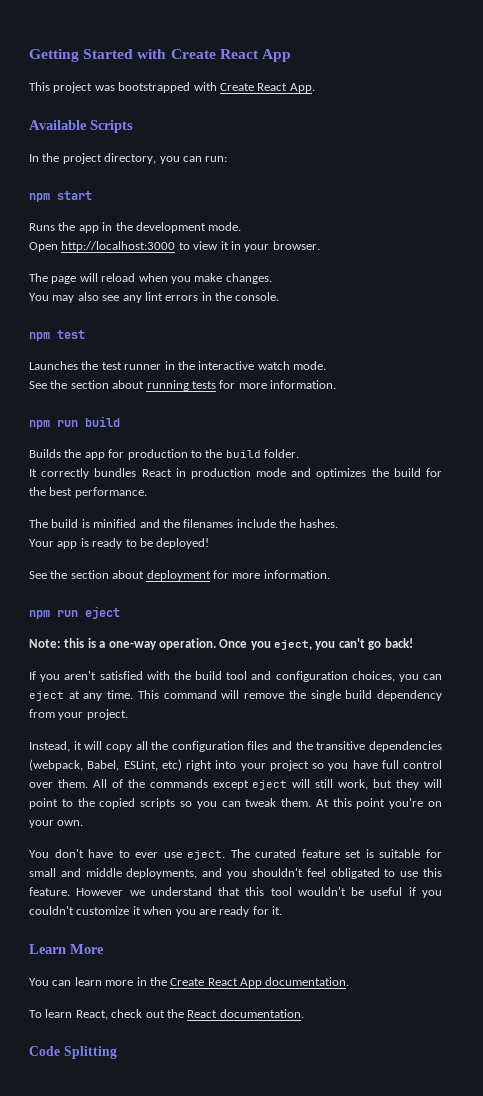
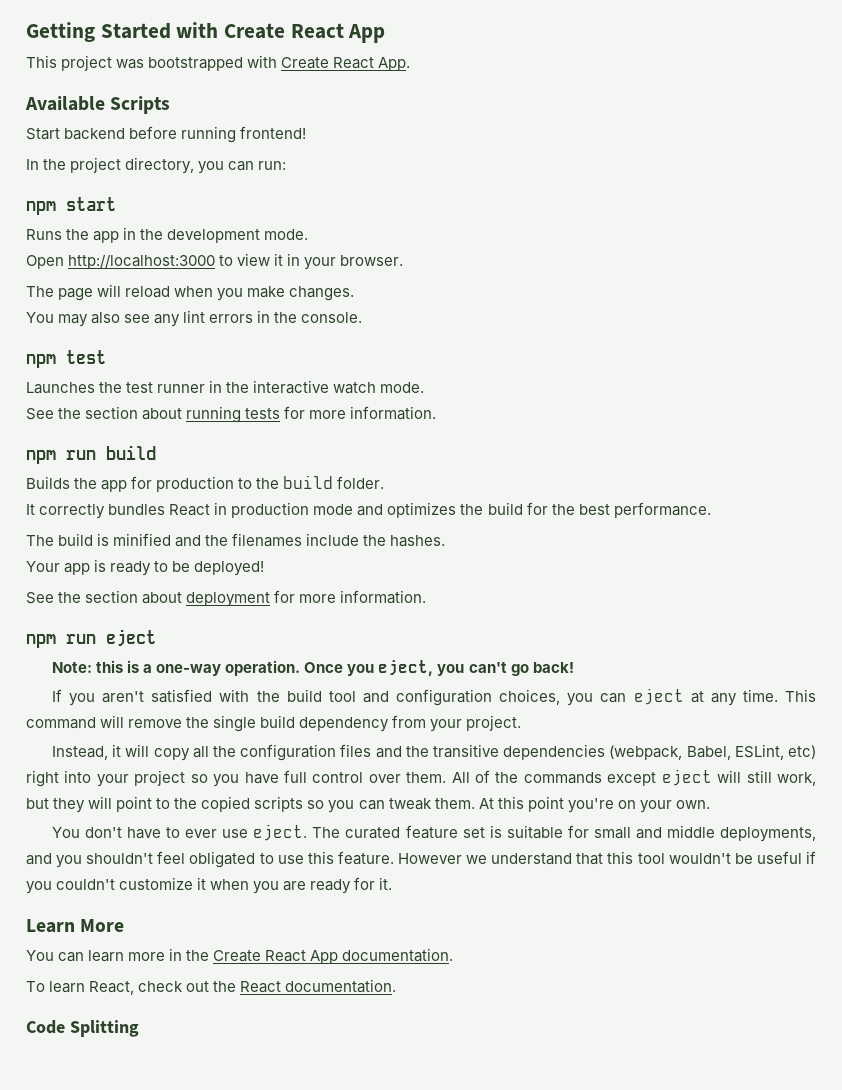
+ Start backend before running frontend!

